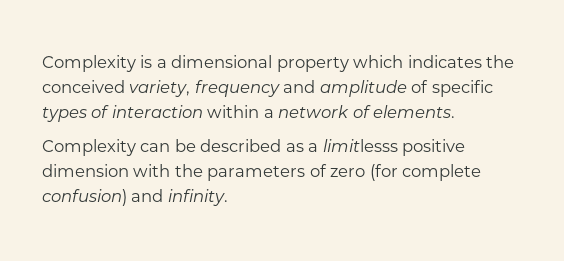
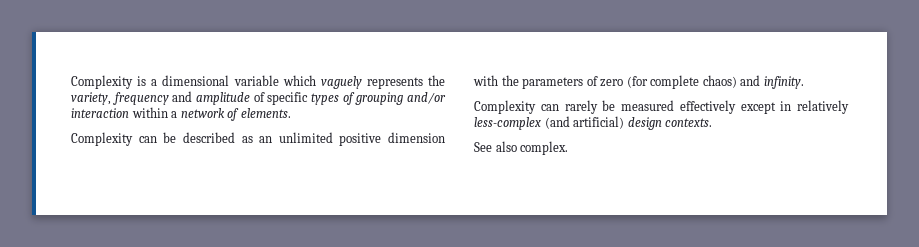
- Complexity is a dimensional property which indicates the conceived variety, frequency and amplitude of specific types of interaction within a network of elements.
+ Complexity is a dimensional variable which vaguely represents the variety, frequency and amplitude of specific types of grouping and/or interaction within a network of elements.
- Complexity can be described as a limitlesss positive dimension with the parameters of zero (for complete confusion) and infinity.
+ Complexity can be described as an unlimited positive dimension with the parameters of zero (for complete chaos) and infinity.
+ Complexity can rarely be measured effectively except in relatively less-complex (and artificial) design contexts.
+ See also complex.

